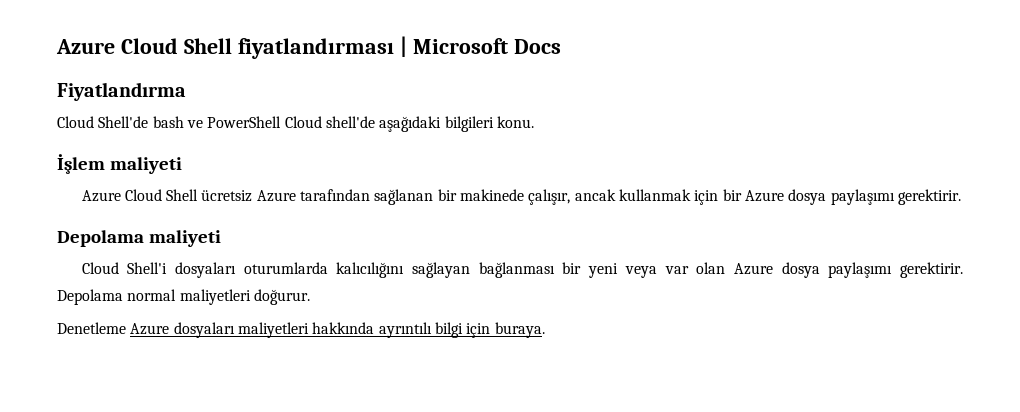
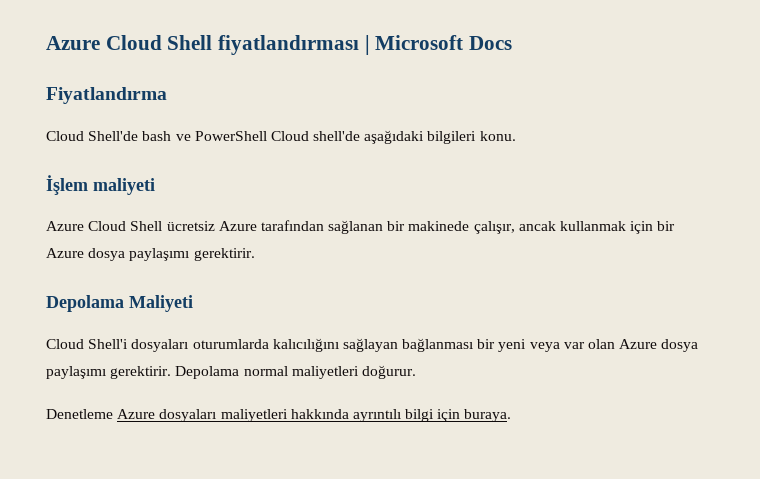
- Depolama maliyeti
+ Depolama Maliyeti

